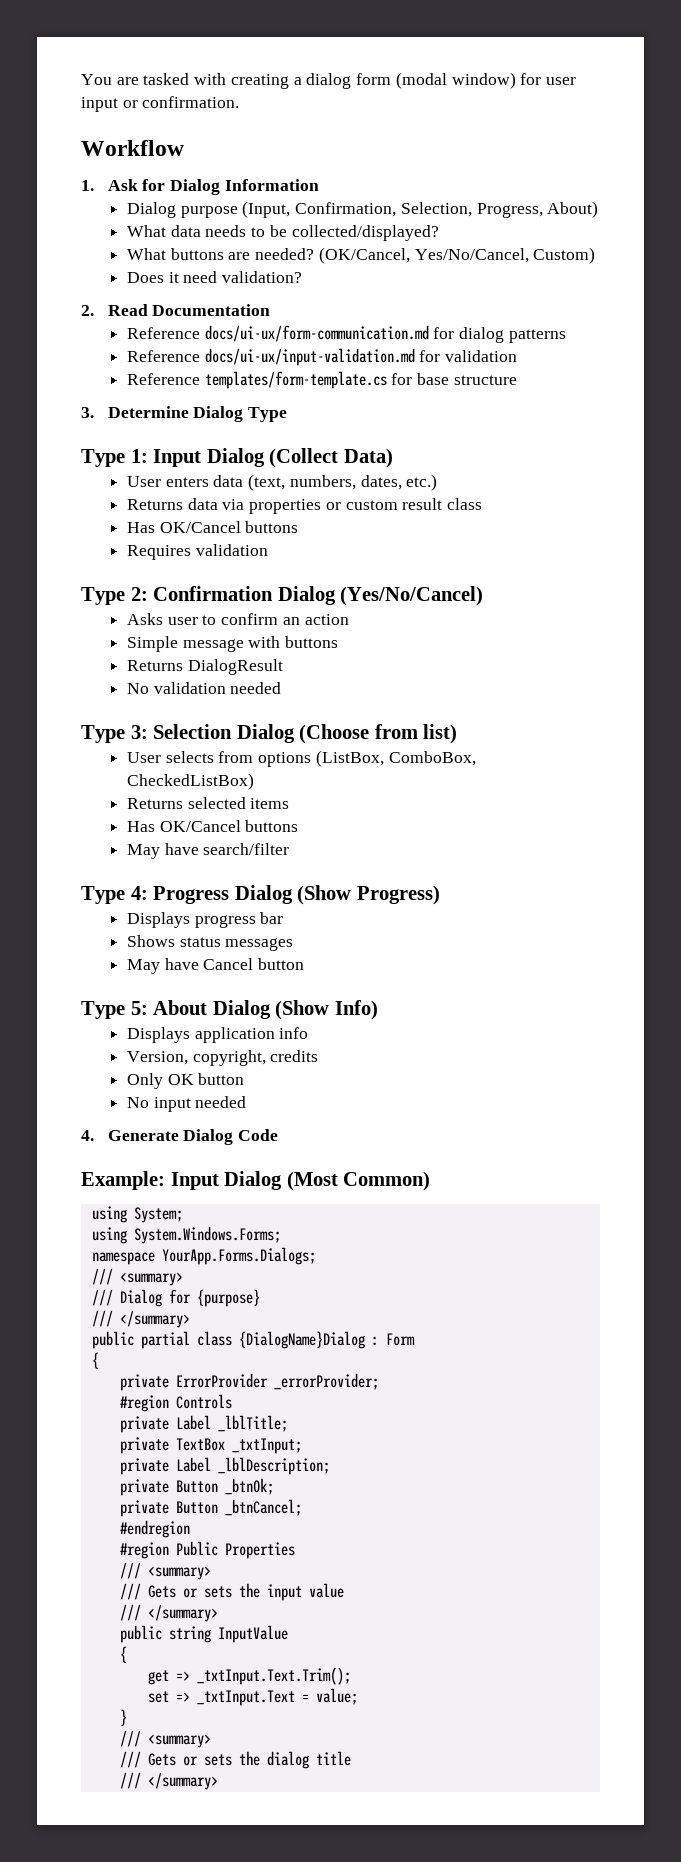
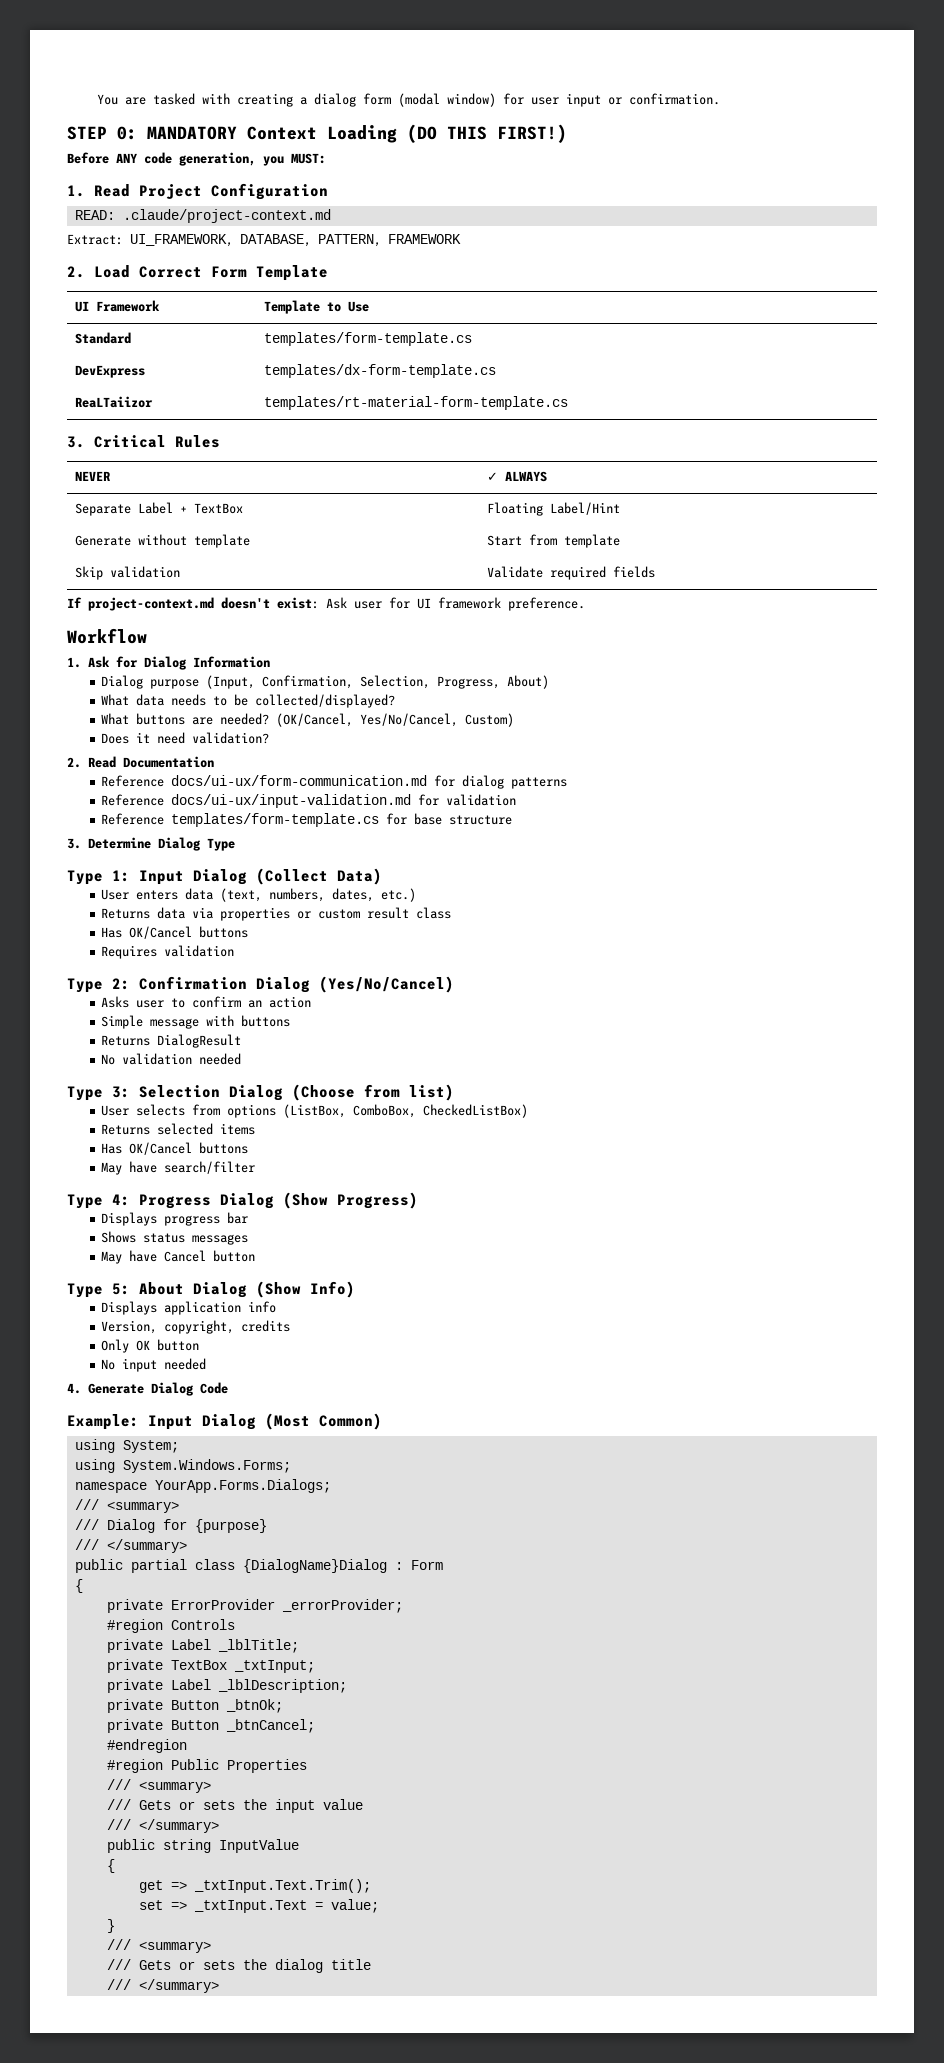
+ STEP 0: MANDATORY Context Loading (DO THIS FIRST!)
+ Before ANY code generation, you MUST:
+ 1. Read Project Configuration
+ READ: .claude/project-context.md
+ Extract: UI_FRAMEWORK, DATABASE, PATTERN, FRAMEWORK
+ 2. Load Correct Form Template
+ UI Framework | Template to Use
+ Standard | templates/form-template.cs
+ DevExpress | templates/dx-form-template.cs
+ ReaLTaiizor | templates/rt-material-form-template.cs
+ 3. Critical Rules
+ NEVER | ✓ ALWAYS
+ Separate Label + TextBox | Floating Label/Hint
+ Generate without template | Start from template
+ Skip validation | Validate required fields
+ If project-context.md doesn't exist: Ask user for UI framework preference.

